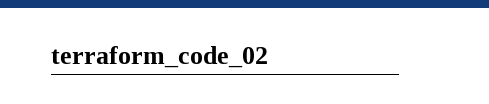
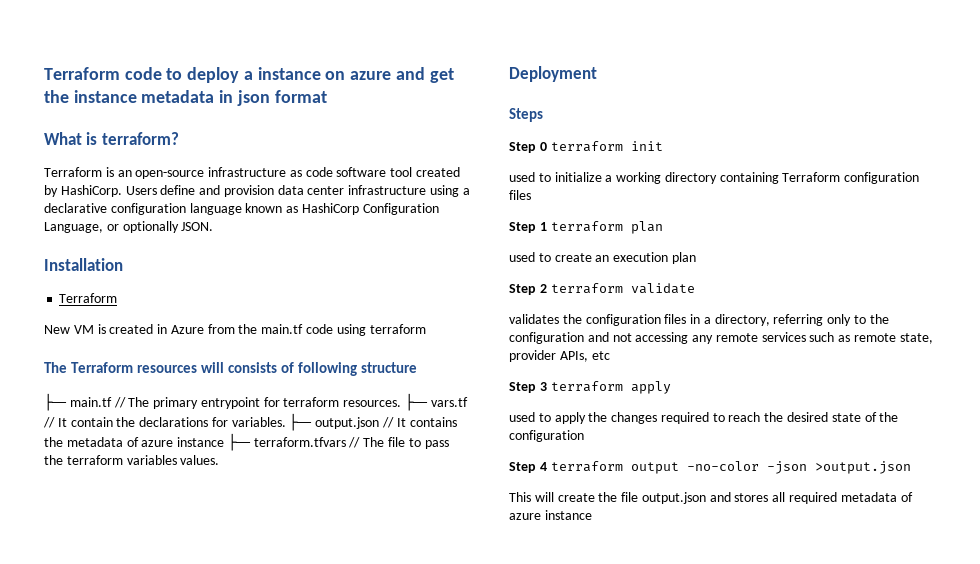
- terraform_code_02
+ Terraform code to deploy a instance on azure and get the instance metadata in json format
+ What is terraform?
+ Terraform is an open-source infrastructure as code software tool created by HashiCorp. Users define and provision data center infrastructure using a declarative configuration language known as HashiCorp Configuration Language, or optionally JSON.
+ Installation
+ Terraform
+ New VM is created in Azure from the main.tf code using terraform
+ The Terraform resources will consists of following structure
+ ├── main.tf // The primary entrypoint for terraform resources. ├── vars.tf // It contain the declarations for variables. ├── output.json // It contains the metadata of azure instance ├── terraform.tfvars // The file to pass the terraform variables values.
+ Deployment
+ Steps
+ Step 0 terraform init
+ used to initialize a working directory containing Terraform configuration files
+ Step 1 terraform plan
+ used to create an execution plan
+ Step 2 terraform validate
+ validates the configuration files in a directory, referring only to the configuration and not accessing any remote services such as remote state, provider APIs, etc
+ Step 3 terraform apply
+ used to apply the changes required to reach the desired state of the configuration
+ Step 4 terraform output -no-color -json >output.json
+ This will create the file output.json and stores all required metadata of azure instance

